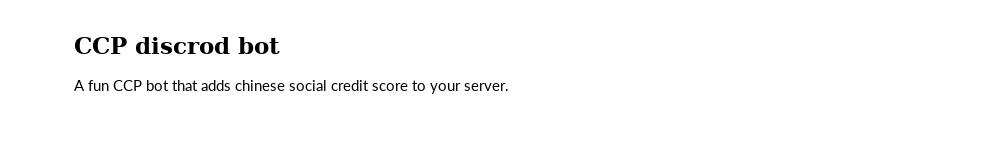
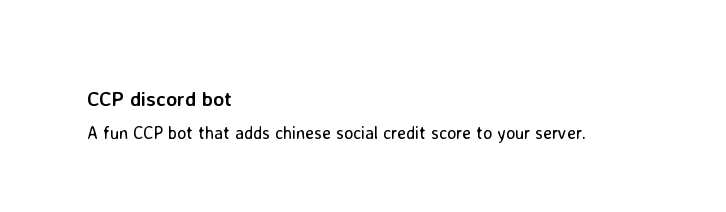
- CCP discrod bot
+ CCP discord bot

